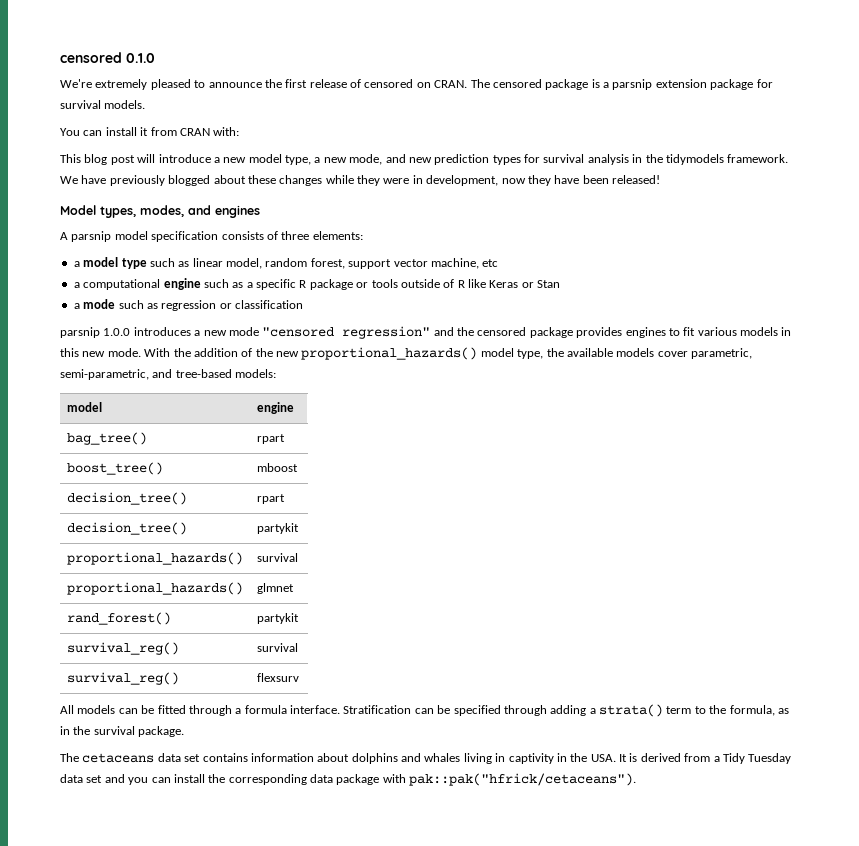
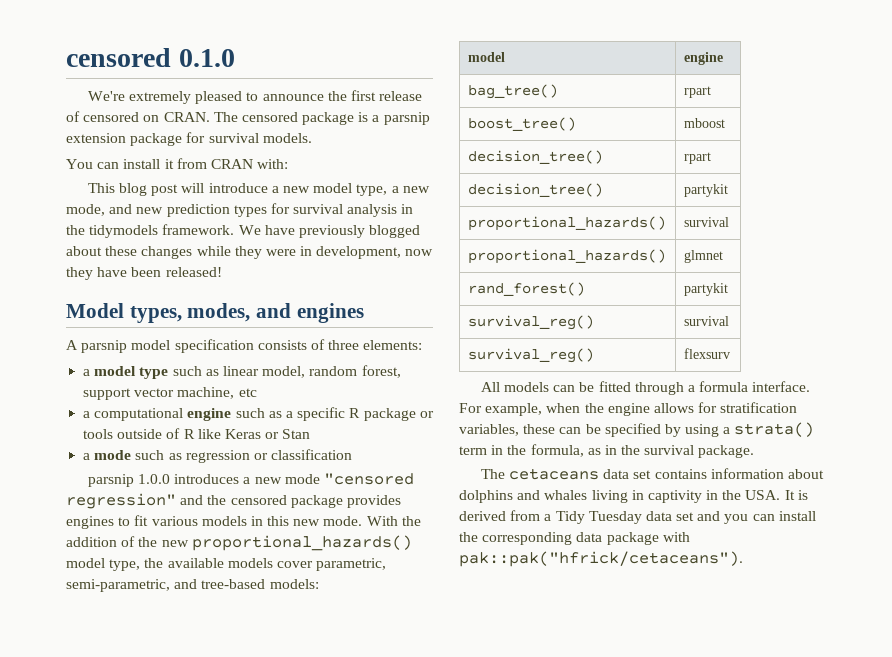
- Stratification can be specified through adding a strata() term to the formula, as in the survival package.
+ For example, when the engine allows for stratification variables, these can be specified by using a strata() term in the formula, as in the survival package.

